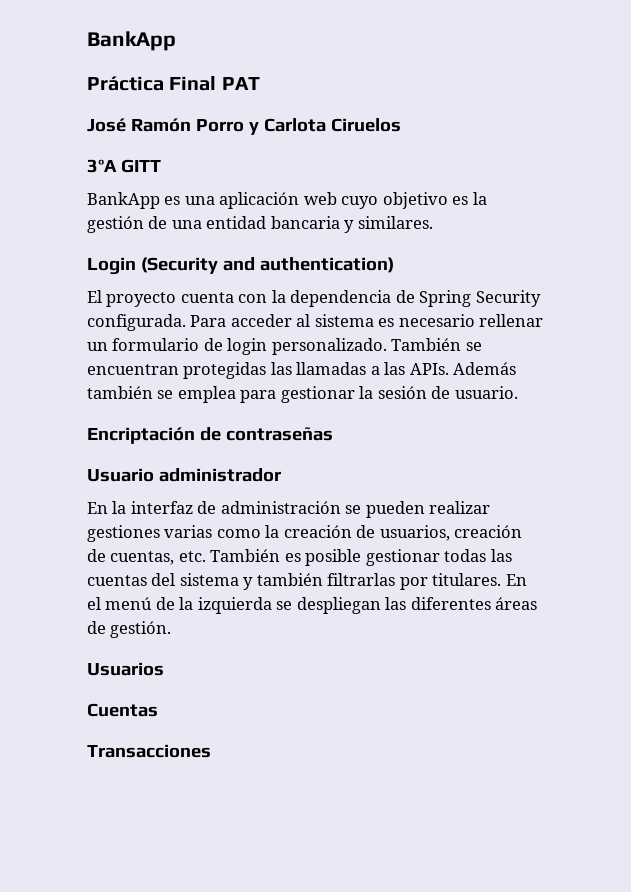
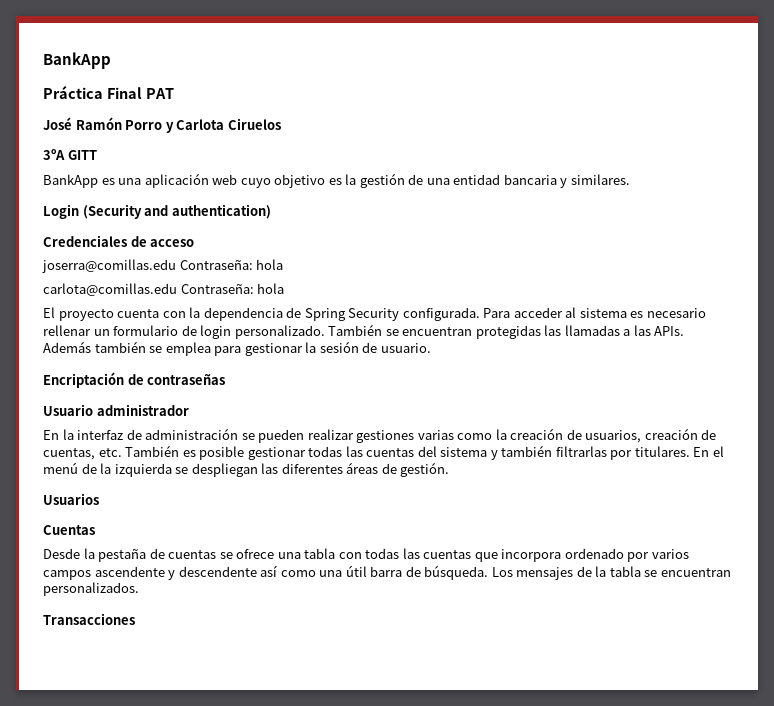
+ Credenciales de acceso
+ joserra@comillas.edu Contraseña: hola
+ carlota@comillas.edu Contraseña: hola
+ Desde la pestaña de cuentas se ofrece una tabla con todas las cuentas que incorpora ordenado por varios campos ascendente y descendente así como una útil barra de búsqueda. Los mensajes de la tabla se encuentran personalizados.

